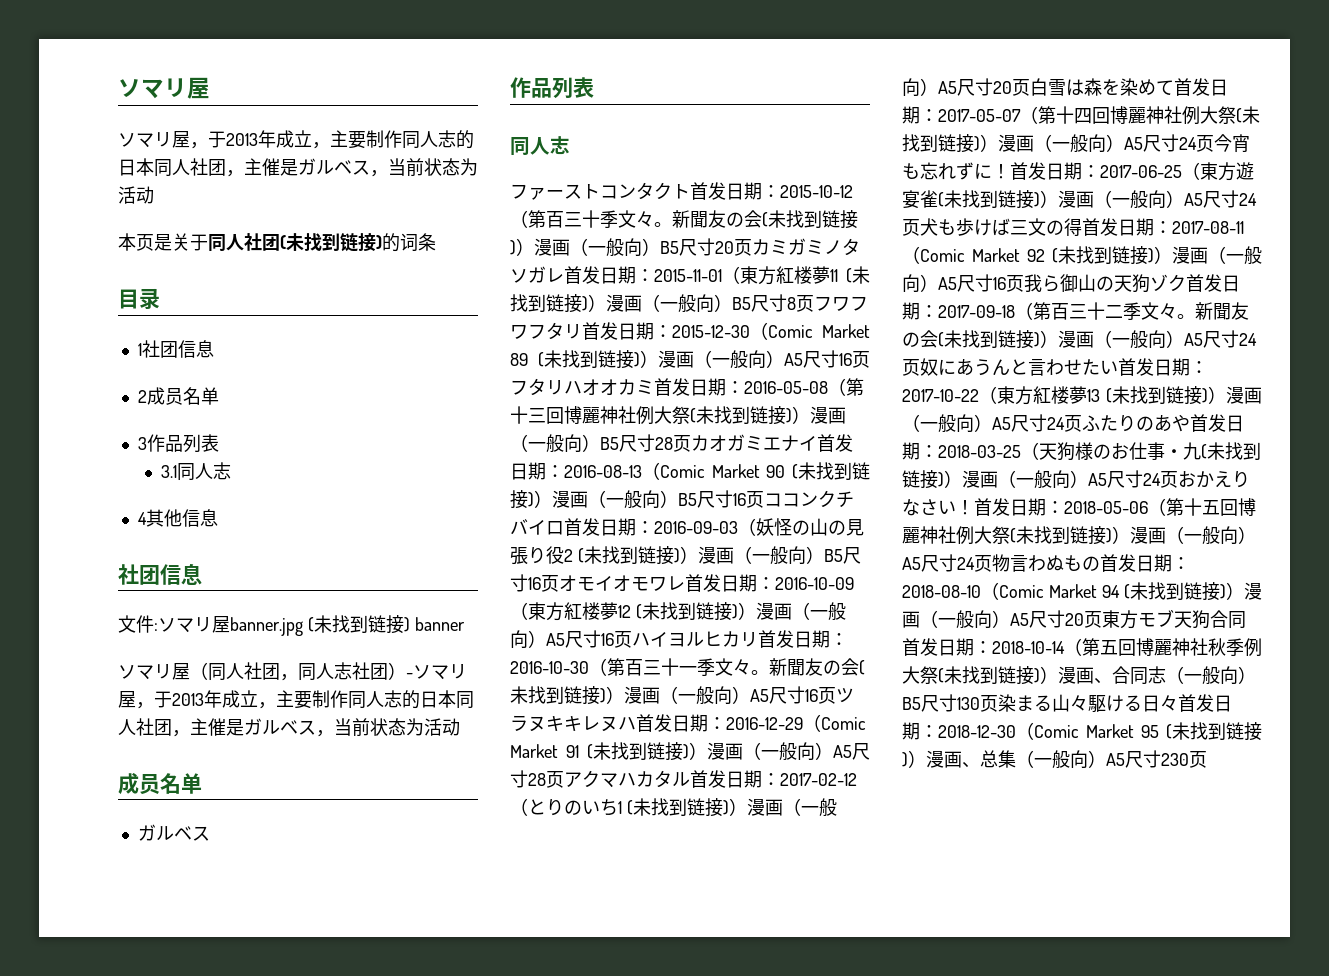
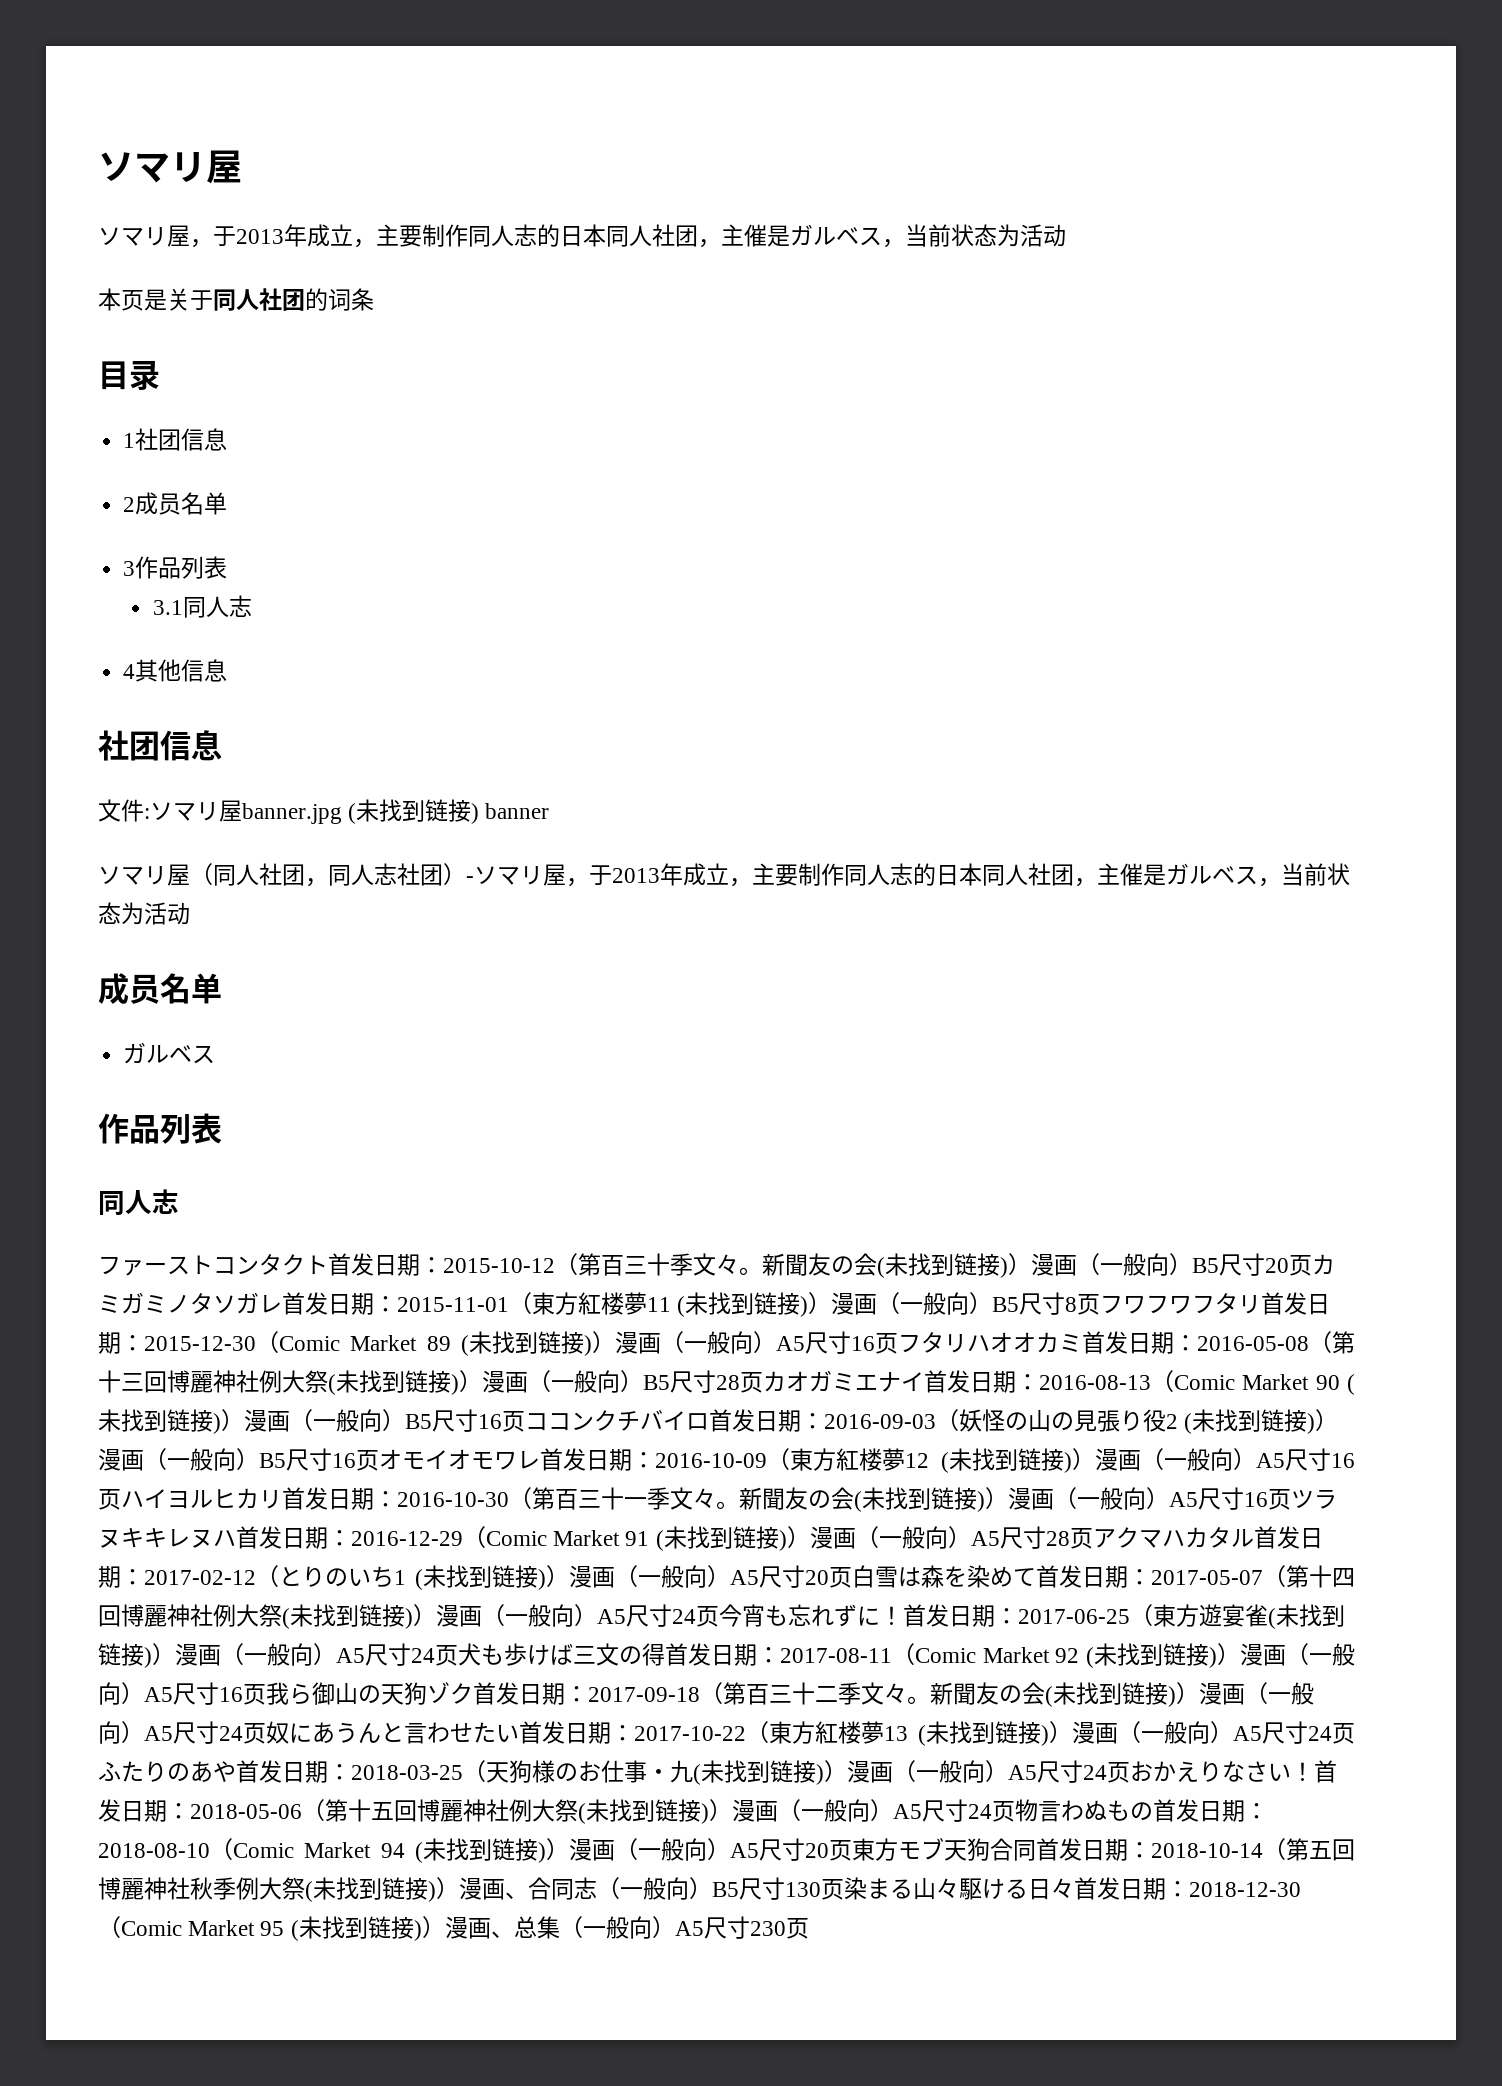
- 本页是关于同人社团(未找到链接)的词条
+ 本页是关于同人社团的词条

